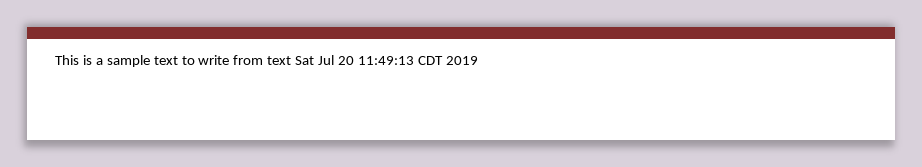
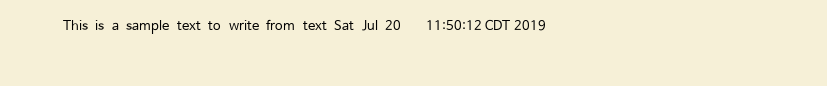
- This is a sample text to write from text Sat Jul 20 11:49:13 CDT 2019
+ This is a sample text to write from text Sat Jul 20 11:50:12 CDT 2019

